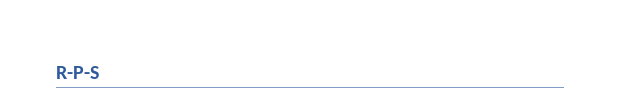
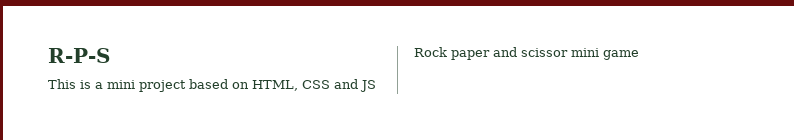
+ This is a mini project based on HTML, CSS and JS Rock paper and scissor mini game

